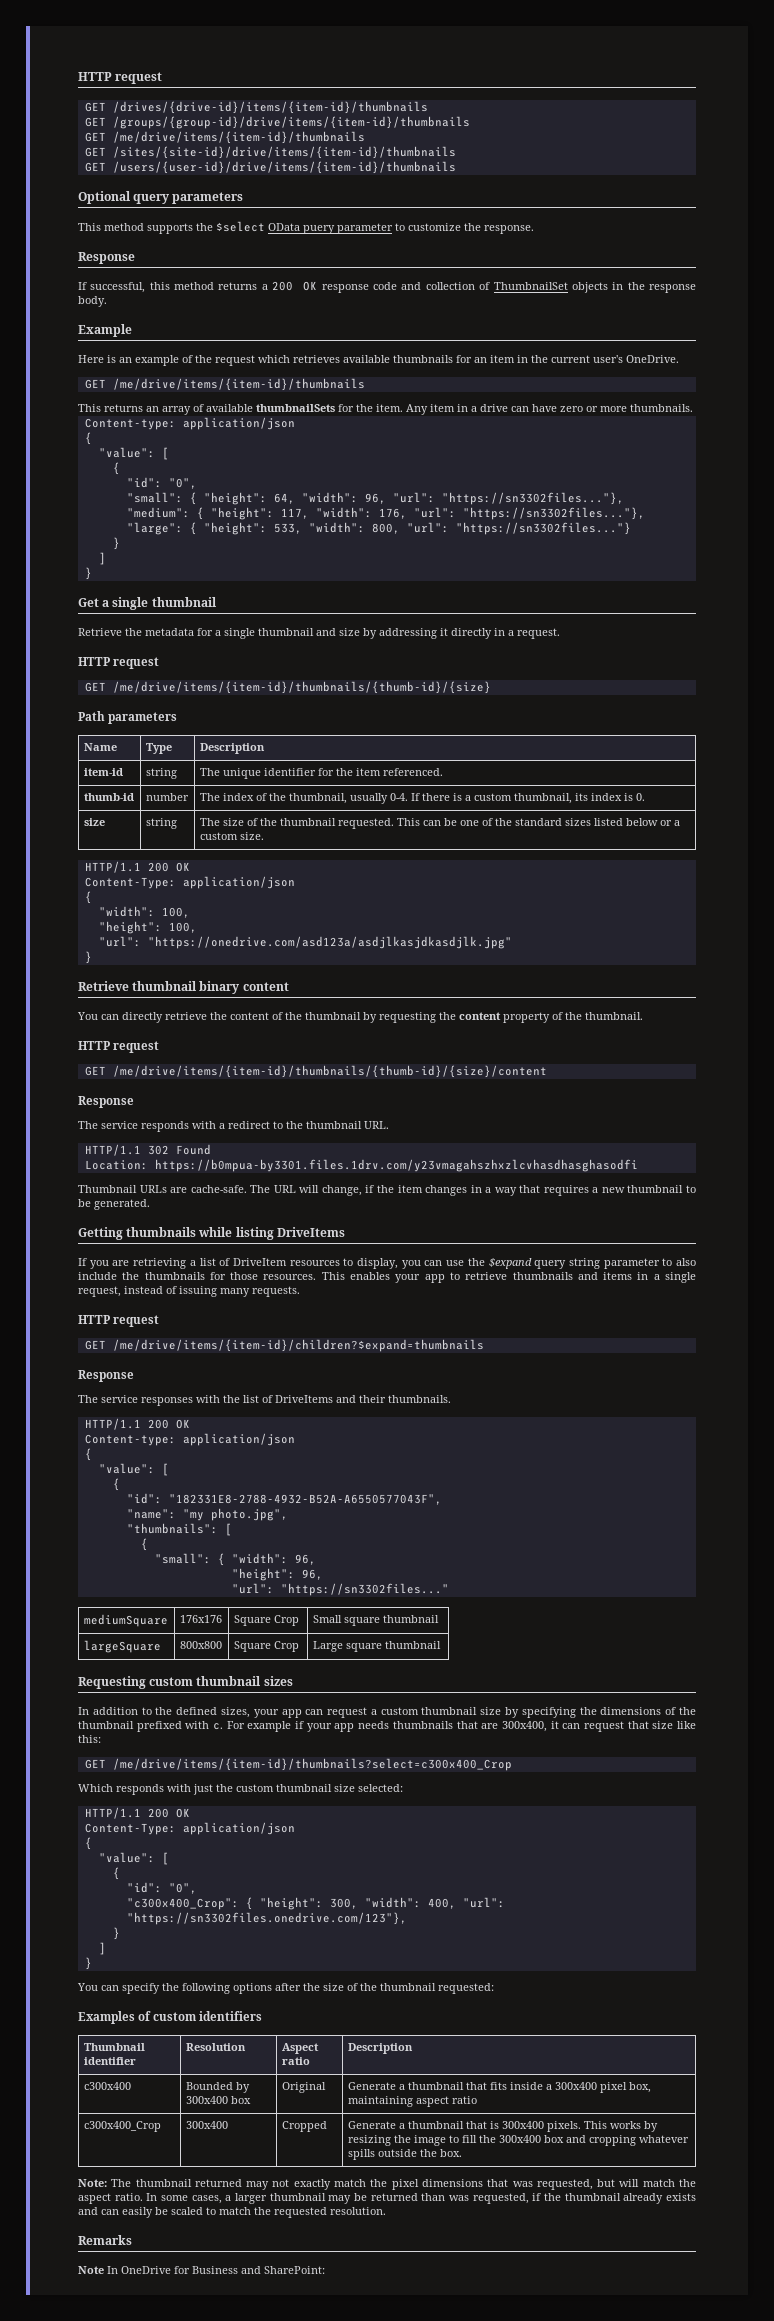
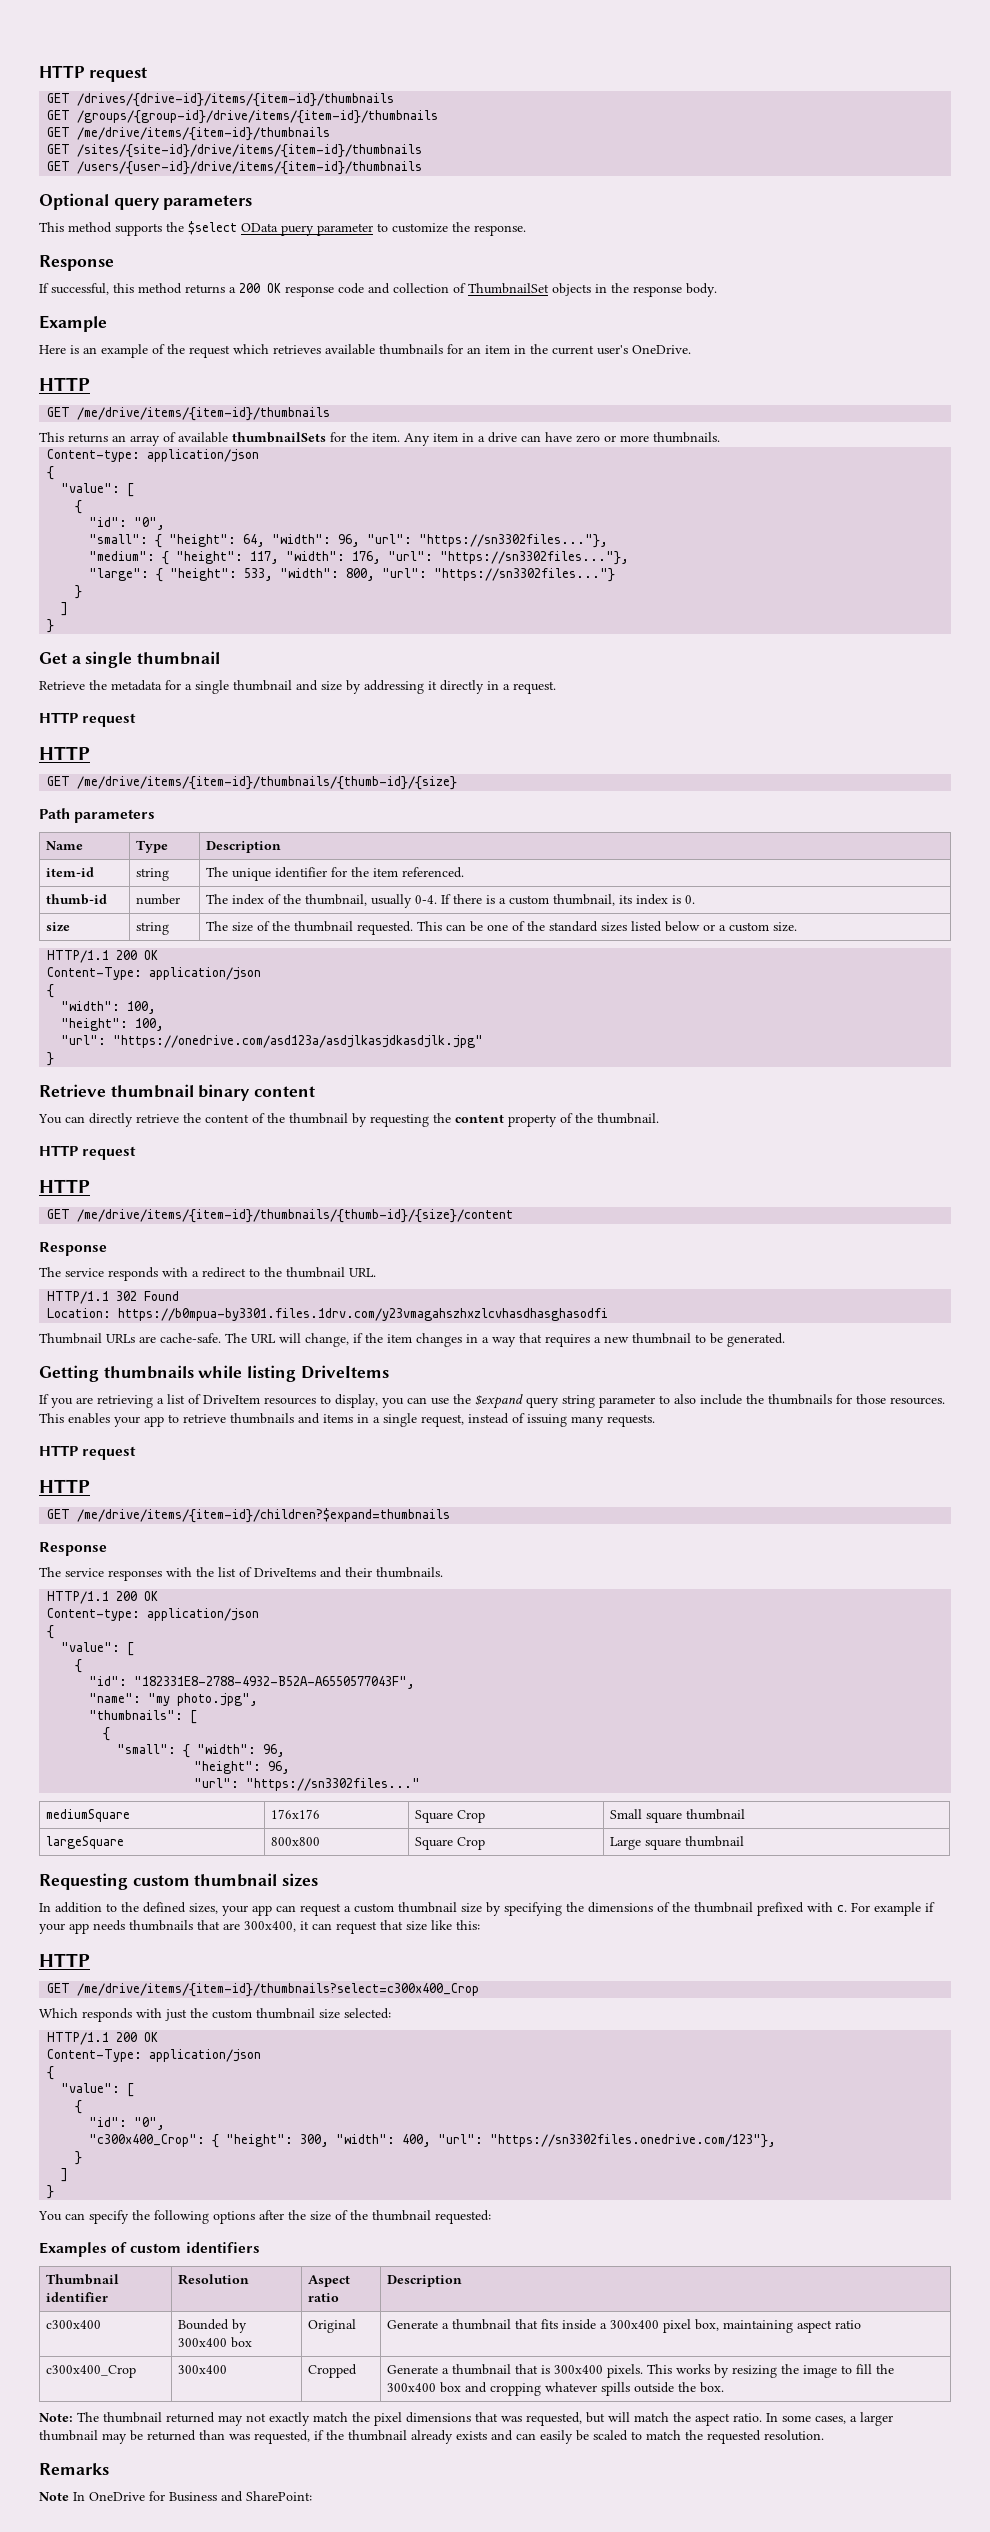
  Here is an example of the request which retrieves available thumbnails for an item in the current user's OneDrive.
+ HTTP
  Retrieve the metadata for a single thumbnail and size by addressing it directly in a request.
  HTTP request
+ HTTP
  You can directly retrieve the content of the thumbnail by requesting the content property of the thumbnail.
  HTTP request
+ HTTP
  This enables your app to retrieve thumbnails and items in a single request, instead of issuing many requests.
  HTTP request
+ HTTP
  For example if your app needs thumbnails that are 300x400, it can request that size like this:
+ HTTP

